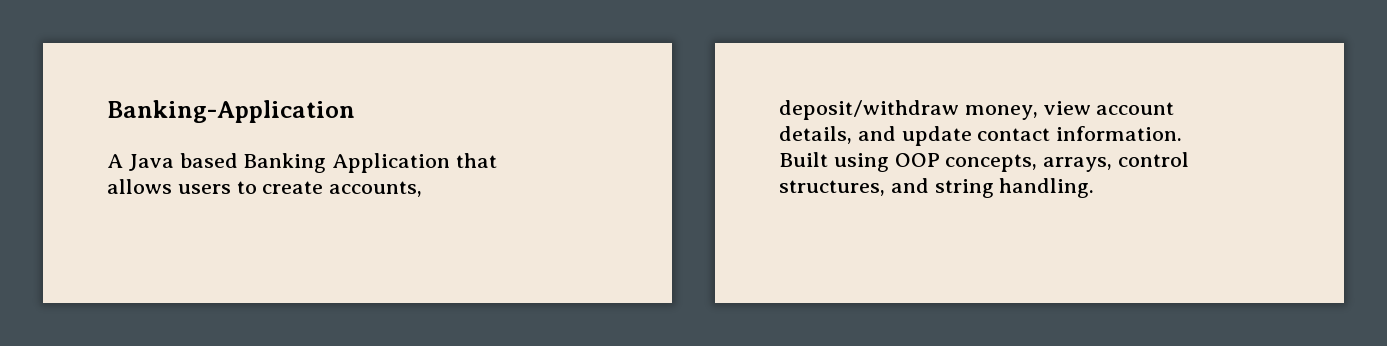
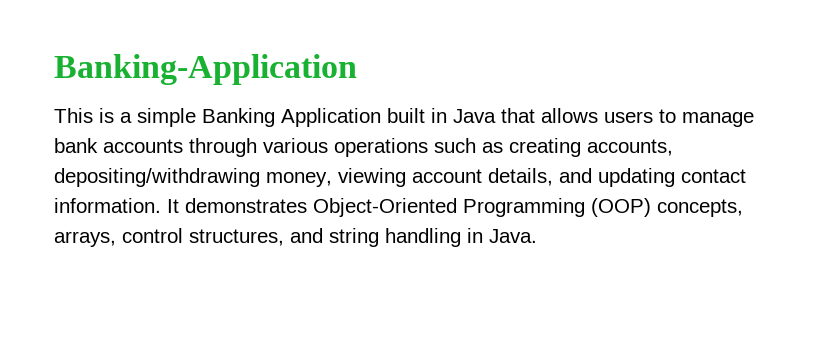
- A Java based Banking Application that allows users to create accounts, deposit/withdraw money, view account details, and update contact information.
+ This is a simple Banking Application built in Java that allows users to manage bank accounts through various operations such as creating accounts, depositing/withdrawing money, viewing account details, and updating contact information.
- Built using OOP concepts, arrays, control structures, and string handling.
+ It demonstrates Object-Oriented Programming (OOP) concepts, arrays, control structures, and string handling in Java.

